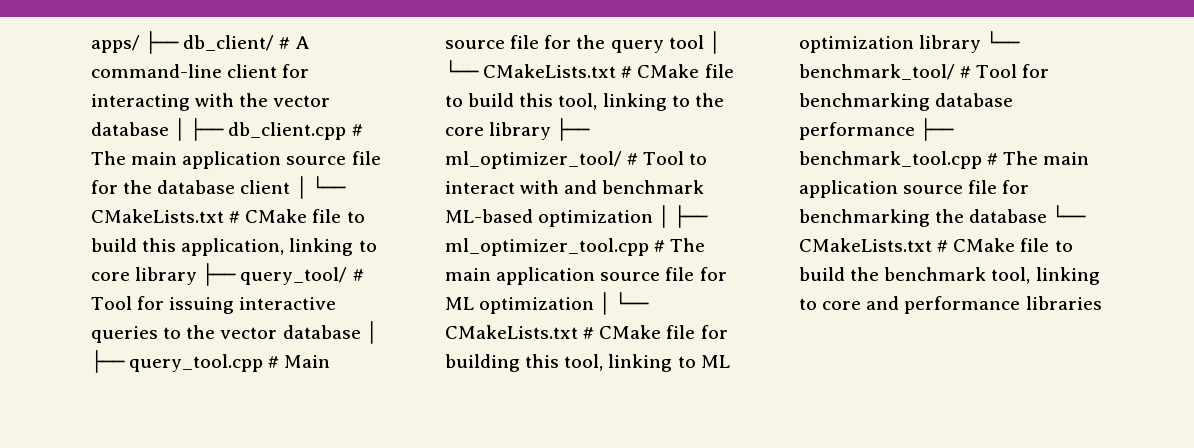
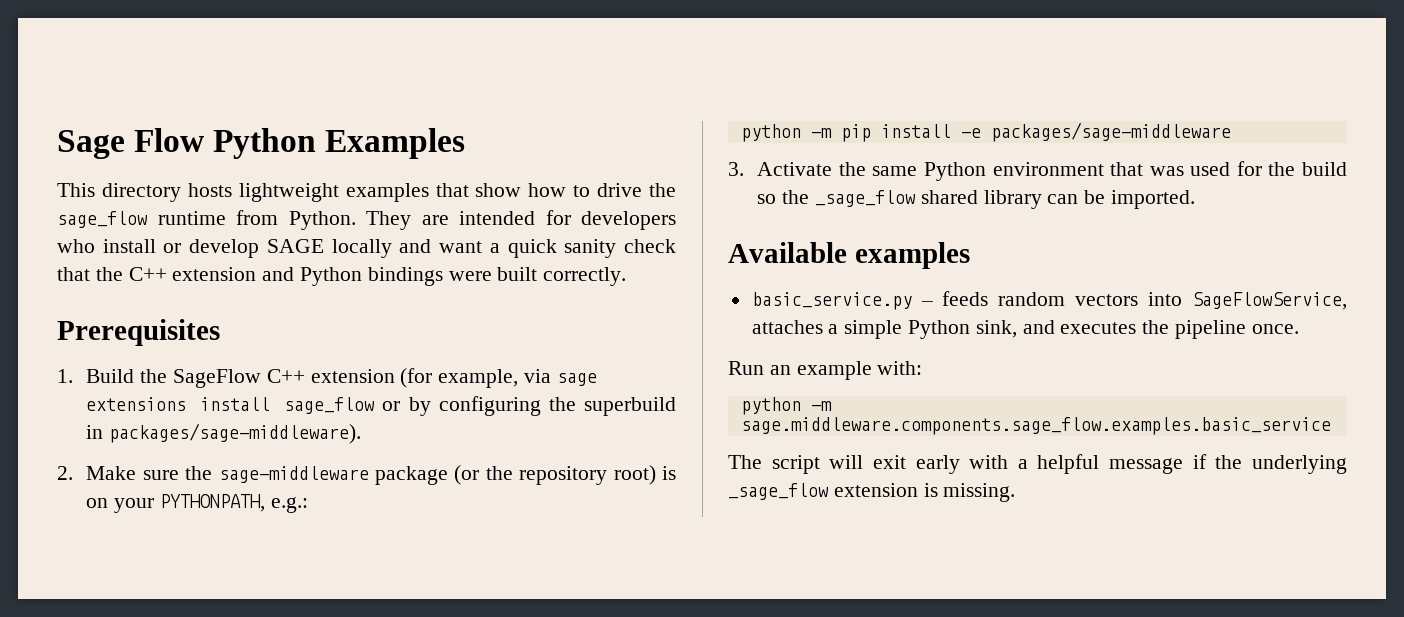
- apps/ ├── db_client/ # A command-line client for interacting with the vector database │ ├── db_client.cpp # The main application source file for the database client │ └── CMakeLists.txt # CMake file to build this application, linking to core library ├── query_tool/ # Tool for issuing interactive queries to the vector database │ ├── query_tool.cpp # Main source file for the query tool │ └── CMakeLists.txt # CMake file to build this tool, linking to the core library ├── ml_optimizer_tool/ # Tool to interact with and benchmark ML-based optimization │ ├── ml_optimizer_tool.cpp # The main application source file for ML optimization │ └── CMakeLists.txt # CMake file for building this tool, linking to ML optimization library └── benchmark_tool/ # Tool for benchmarking database performance ├── benchmark_tool.cpp # The main application source file for benchmarking the database └── CMakeLists.txt # CMake file to build the benchmark tool, linking to core and performance libraries
+ Sage Flow Python Examples
+ This directory hosts lightweight examples that show how to drive the sage_flow runtime from Python. They are intended for developers who install or develop SAGE locally and want a quick sanity check that the C++ extension and Python bindings were built correctly.
+ Prerequisites
+ 1. Build the SageFlow C++ extension (for example, via sage extensions install sage_flow or by configuring the superbuild in packages/sage-middleware).
+ 2. Make sure the sage-middleware package (or the repository root) is on your PYTHONPATH, e.g.:
+ python -m pip install -e packages/sage-middleware
+ 3. Activate the same Python environment that was used for the build so the _sage_flow shared library can be imported.
+ Available examples
+ basic_service.py – feeds random vectors into SageFlowService, attaches a simple Python sink, and executes the pipeline once.
+ Run an example with:
+ python -m sage.middleware.components.sage_flow.examples.basic_service
+ The script will exit early with a helpful message if the underlying _sage_flow extension is missing.

